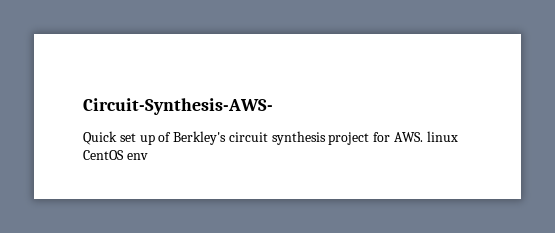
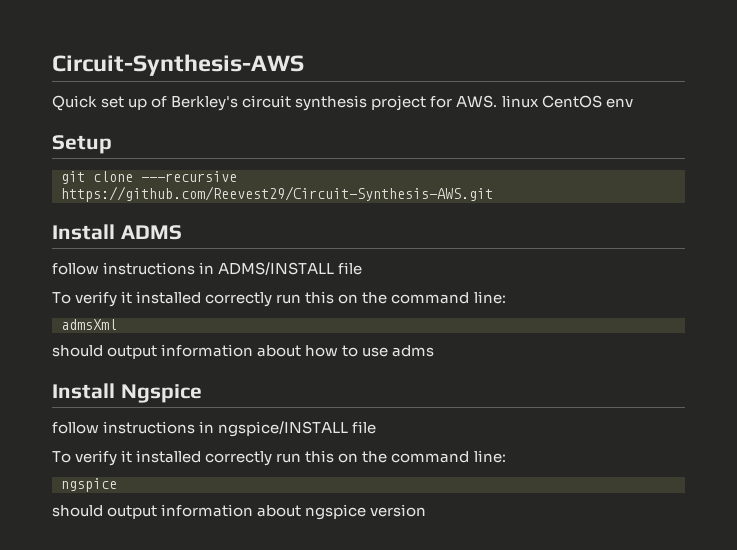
- Circuit-Synthesis-AWS-
+ Circuit-Synthesis-AWS
+ Setup
+ git clone ---recursive https://github.com/Reevest29/Circuit-Synthesis-AWS.git
+ Install ADMS
+ follow instructions in ADMS/INSTALL file
+ To verify it installed correctly run this on the command line:
+ admsXml
+ should output information about how to use adms
+ Install Ngspice
+ follow instructions in ngspice/INSTALL file
+ To verify it installed correctly run this on the command line:
+ ngspice
+ should output information about ngspice version

